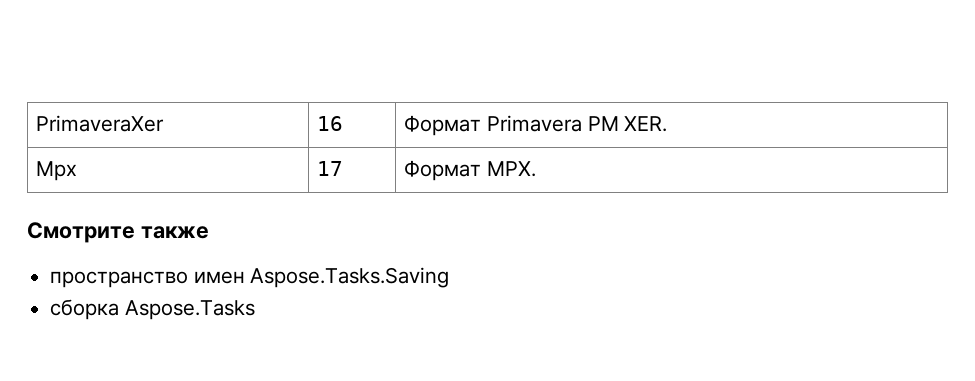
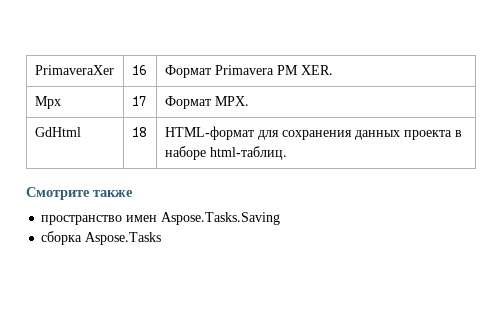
+ GdHtml | 18 | HTML-формат для сохранения данных проекта в наборе html-таблиц.

